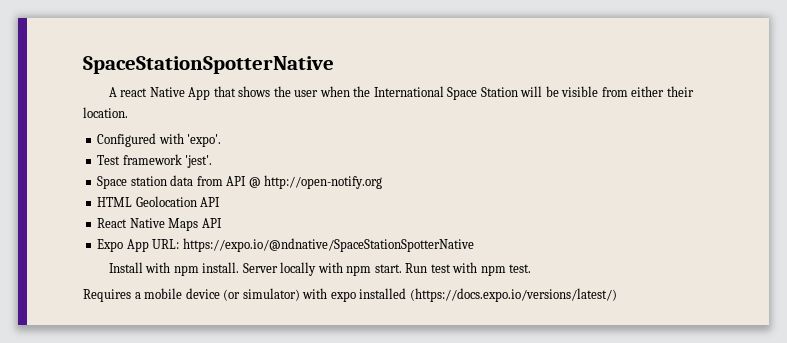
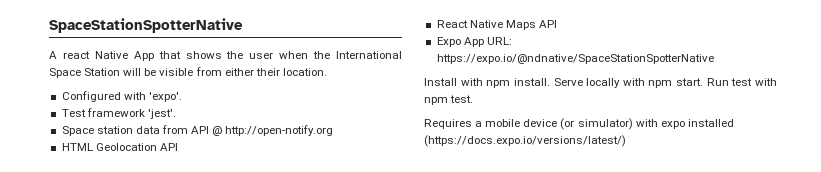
- Server locally with npm start.
+ Serve locally with npm start.

